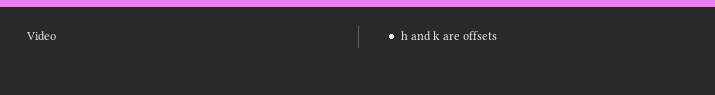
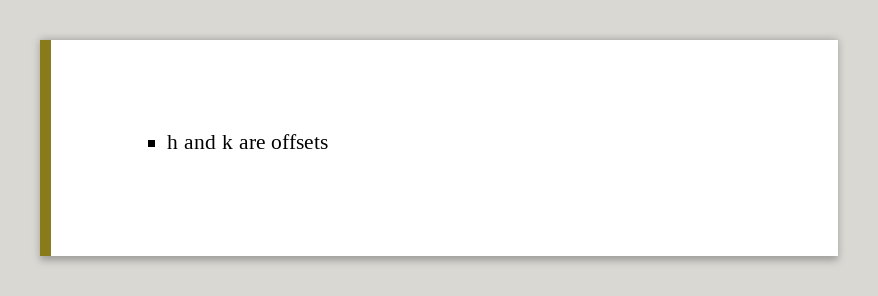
- Video

